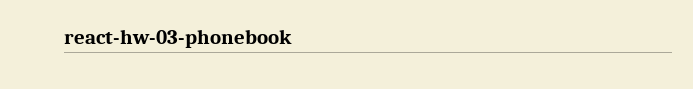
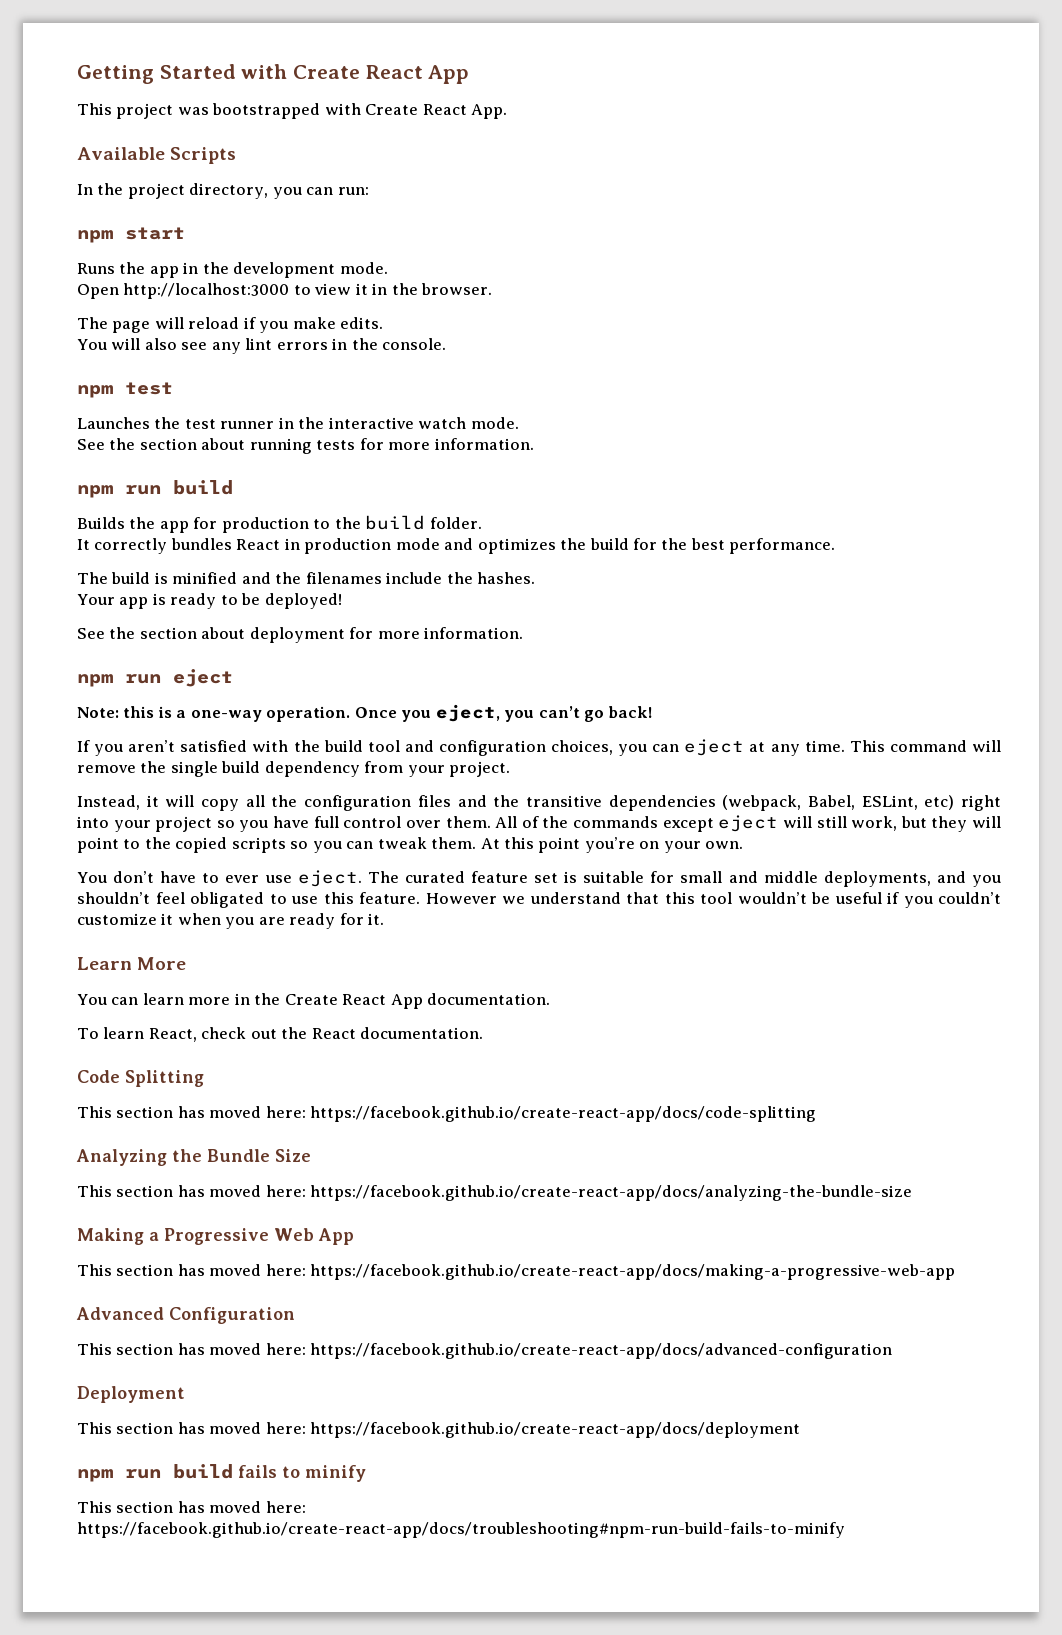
- react-hw-03-phonebook
+ Getting Started with Create React App
+ This project was bootstrapped with Create React App.
+ Available Scripts
+ In the project directory, you can run:
+ npm start
+ Runs the app in the development mode.
+ Open http://localhost:3000 to view it in the browser.
+ The page will reload if you make edits.
+ You will also see any lint errors in the console.
+ npm test
+ Launches the test runner in the interactive watch mode.
+ See the section about running tests for more information.
+ npm run build
+ Builds the app for production to the build folder.
+ It correctly bundles React in production mode and optimizes the build for the best performance.
+ The build is minified and the filenames include the hashes.
+ Your app is ready to be deployed!
+ See the section about deployment for more information.
+ npm run eject
+ Note: this is a one-way operation. Once you eject, you can’t go back!
+ If you aren’t satisfied with the build tool and configuration choices, you can eject at any time. This command will remove the single build dependency from your project.
+ Instead, it will copy all the configuration files and the transitive dependencies (webpack, Babel, ESLint, etc) right into your project so you have full control over them. All of the commands except eject will still work, but they will point to the copied scripts so you can tweak them. At this point you’re on your own.
+ You don’t have to ever use eject. The curated feature set is suitable for small and middle deployments, and you shouldn’t feel obligated to use this feature. However we understand that this tool wouldn’t be useful if you couldn’t customize it when you are ready for it.
+ Learn More
+ You can learn more in the Create React App documentation.
+ To learn React, check out the React documentation.
+ Code Splitting
+ This section has moved here: https://facebook.github.io/create-react-app/docs/code-splitting
+ Analyzing the Bundle Size
+ This section has moved here: https://facebook.github.io/create-react-app/docs/analyzing-the-bundle-size
+ Making a Progressive Web App
+ This section has moved here: https://facebook.github.io/create-react-app/docs/making-a-progressive-web-app
+ Advanced Configuration
+ This section has moved here: https://facebook.github.io/create-react-app/docs/advanced-configuration
+ Deployment
+ This section has moved here: https://facebook.github.io/create-react-app/docs/deployment
+ npm run build fails to minify
+ This section has moved here: https://facebook.github.io/create-react-app/docs/troubleshooting#npm-run-build-fails-to-minify

